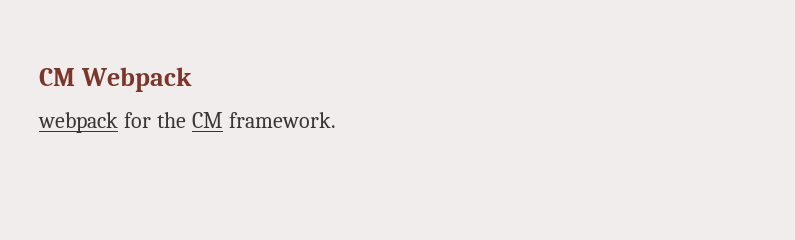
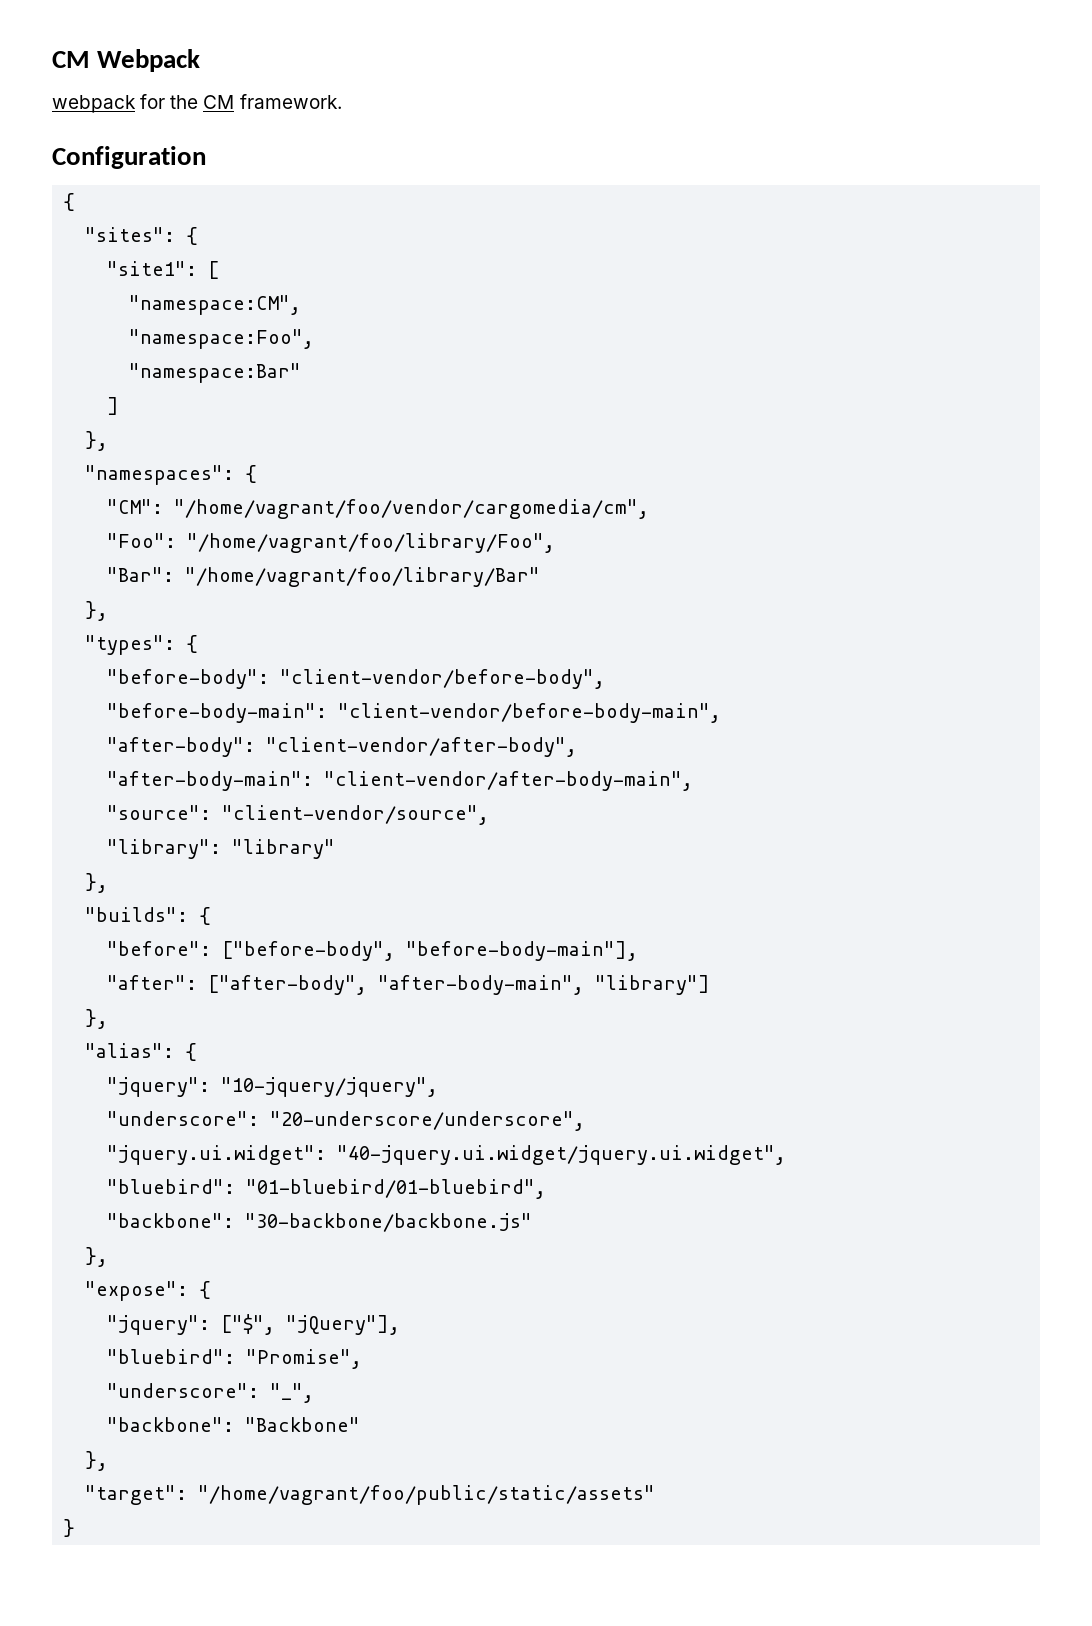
+ Configuration
+ {
+ "sites": {
+ "site1": [
+ "namespace:CM",
+ "namespace:Foo",
+ "namespace:Bar"
+ ]
+ },
+ "namespaces": {
+ "CM": "/home/vagrant/foo/vendor/cargomedia/cm",
+ "Foo": "/home/vagrant/foo/library/Foo",
+ "Bar": "/home/vagrant/foo/library/Bar"
+ },
+ "types": {
+ "before-body": "client-vendor/before-body",
+ "before-body-main": "client-vendor/before-body-main",
+ "after-body": "client-vendor/after-body",
+ "after-body-main": "client-vendor/after-body-main",
+ "source": "client-vendor/source",
+ "library": "library"
+ },
+ "builds": {
+ "before": ["before-body", "before-body-main"],
+ "after": ["after-body", "after-body-main", "library"]
+ },
+ "alias": {
+ "jquery": "10-jquery/jquery",
+ "underscore": "20-underscore/underscore",
+ "jquery.ui.widget": "40-jquery.ui.widget/jquery.ui.widget",
+ "bluebird": "01-bluebird/01-bluebird",
+ "backbone": "30-backbone/backbone.js"
+ },
+ "expose": {
+ "jquery": ["$", "jQuery"],
+ "bluebird": "Promise",
+ "underscore": "_",
+ "backbone": "Backbone"
+ },
+ "target": "/home/vagrant/foo/public/static/assets"
+ }

